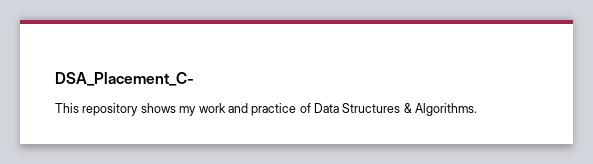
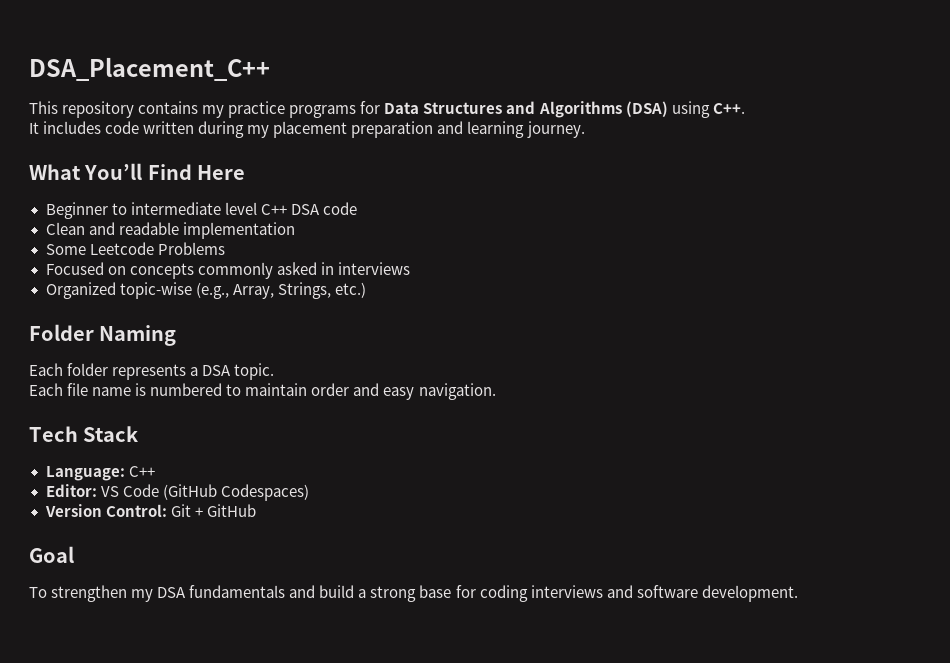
- DSA_Placement_C-
+ DSA_Placement_C++
- This repository shows my work and practice of Data Structures & Algorithms.
+ This repository contains my practice programs for Data Structures and Algorithms (DSA) using C++.
+ It includes code written during my placement preparation and learning journey.
+ What You’ll Find Here
+ Beginner to intermediate level C++ DSA code
+ Clean and readable implementation
+ Some Leetcode Problems
+ Focused on concepts commonly asked in interviews
+ Organized topic-wise (e.g., Array, Strings, etc.)
+ Folder Naming
+ Each folder represents a DSA topic.
+ Each file name is numbered to maintain order and easy navigation.
+ Tech Stack
+ Language: C++
+ Editor: VS Code (GitHub Codespaces)
+ Version Control: Git + GitHub
+ Goal
+ To strengthen my DSA fundamentals and build a strong base for coding interviews and software development.

